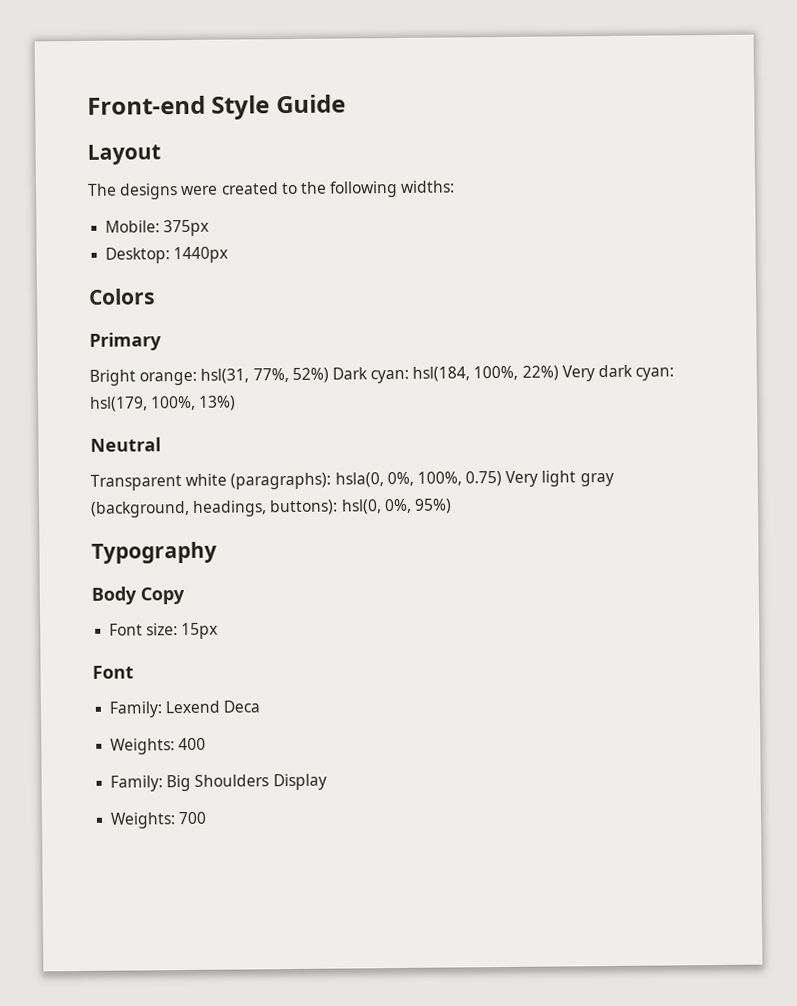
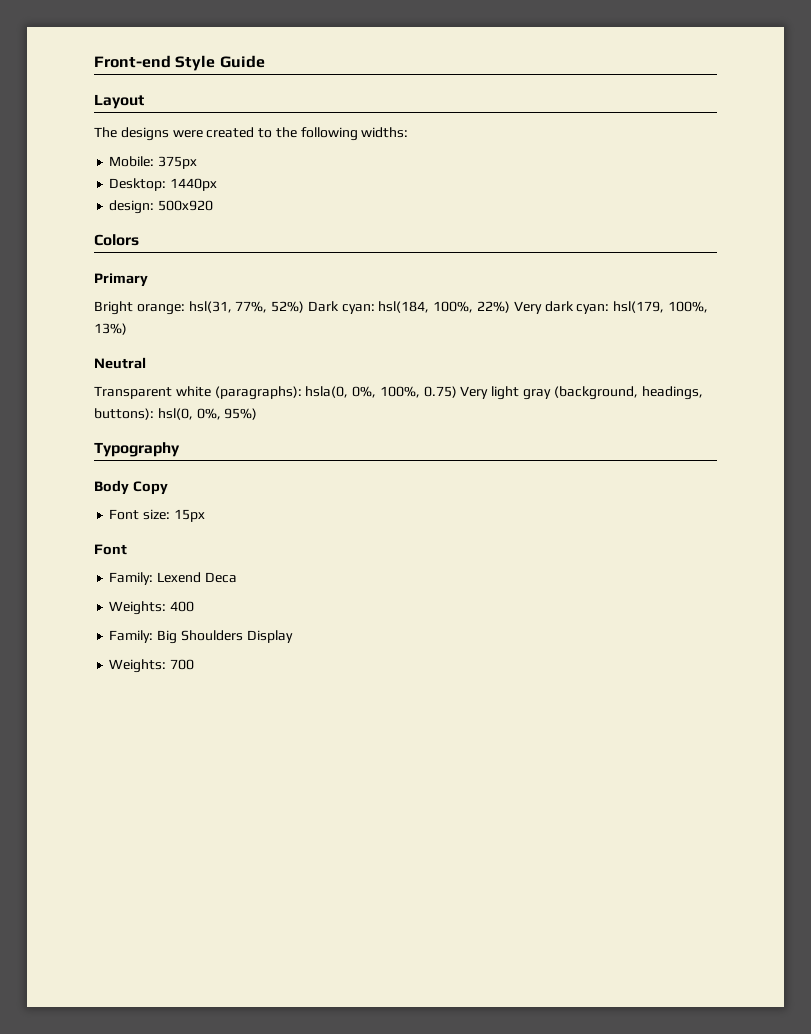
+ design: 500x920

